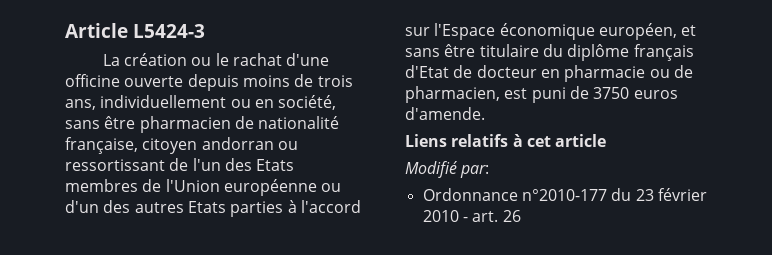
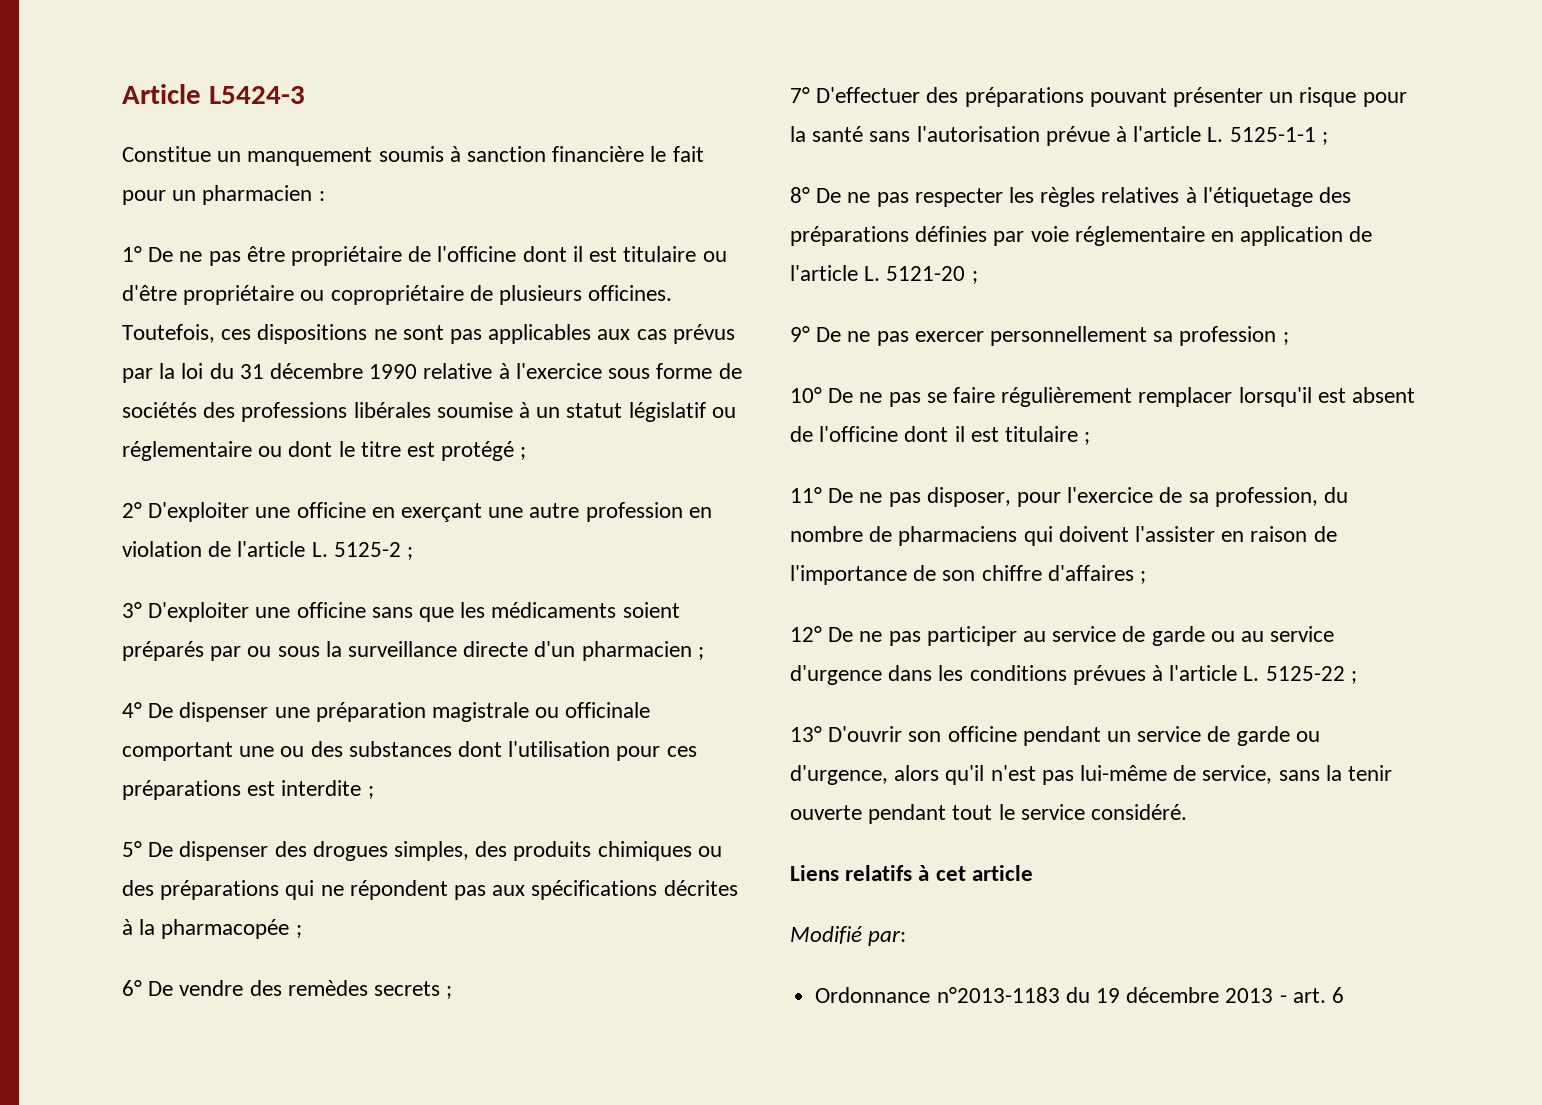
- La création ou le rachat d'une officine ouverte depuis moins de trois ans, individuellement ou en société, sans être pharmacien de nationalité française, citoyen andorran ou ressortissant de l'un des Etats membres de l'Union européenne ou d'un des autres Etats parties à l'accord sur l'Espace économique européen, et sans être titulaire du diplôme français d'Etat de docteur en pharmacie ou de pharmacien, est puni de 3750 euros d'amende.
+ Constitue un manquement soumis à sanction financière le fait pour un pharmacien :
+ 1° De ne pas être propriétaire de l'officine dont il est titulaire ou d'être propriétaire ou copropriétaire de plusieurs officines. Toutefois, ces dispositions ne sont pas applicables aux cas prévus par la loi du 31 décembre 1990 relative à l'exercice sous forme de sociétés des professions libérales soumise à un statut législatif ou réglementaire ou dont le titre est protégé ;
+ 2° D'exploiter une officine en exerçant une autre profession en violation de l'article L. 5125-2 ;
+ 3° D'exploiter une officine sans que les médicaments soient préparés par ou sous la surveillance directe d'un pharmacien ;
+ 4° De dispenser une préparation magistrale ou officinale comportant une ou des substances dont l'utilisation pour ces préparations est interdite ;
+ 5° De dispenser des drogues simples, des produits chimiques ou des préparations qui ne répondent pas aux spécifications décrites à la pharmacopée ;
+ 6° De vendre des remèdes secrets ;
+ 7° D'effectuer des préparations pouvant présenter un risque pour la santé sans l'autorisation prévue à l'article L. 5125-1-1 ;
+ 8° De ne pas respecter les règles relatives à l'étiquetage des préparations définies par voie réglementaire en application de l'article L. 5121-20 ;
+ 9° De ne pas exercer personnellement sa profession ;
+ 10° De ne pas se faire régulièrement remplacer lorsqu'il est absent de l'officine dont il est titulaire ;
+ 11° De ne pas disposer, pour l'exercice de sa profession, du nombre de pharmaciens qui doivent l'assister en raison de l'importance de son chiffre d'affaires ;
+ 12° De ne pas participer au service de garde ou au service d'urgence dans les conditions prévues à l'article L. 5125-22 ;
+ 13° D'ouvrir son officine pendant un service de garde ou d'urgence, alors qu'il n'est pas lui-même de service, sans la tenir ouverte pendant tout le service considéré.
- Ordonnance n°2010-177 du 23 février 2010 - art. 26
+ Ordonnance n°2013-1183 du 19 décembre 2013 - art. 6

